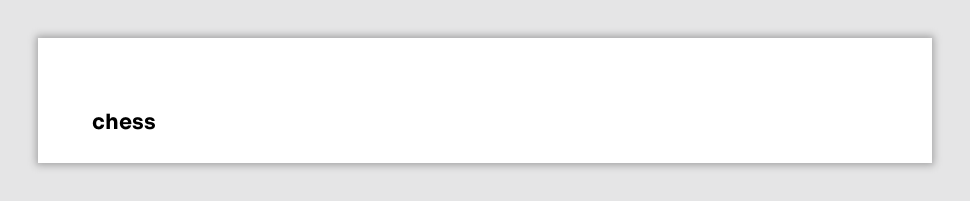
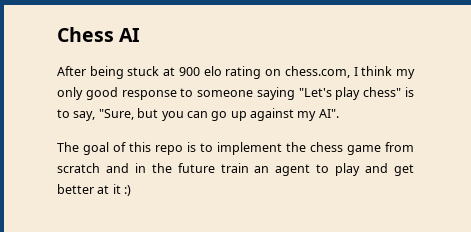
- chess
+ Chess AI
+ After being stuck at 900 elo rating on chess.com, I think my only good response to someone saying "Let's play chess" is to say, "Sure, but you can go up against my AI".
+ The goal of this repo is to implement the chess game from scratch and in the future train an agent to play and get better at it :)

